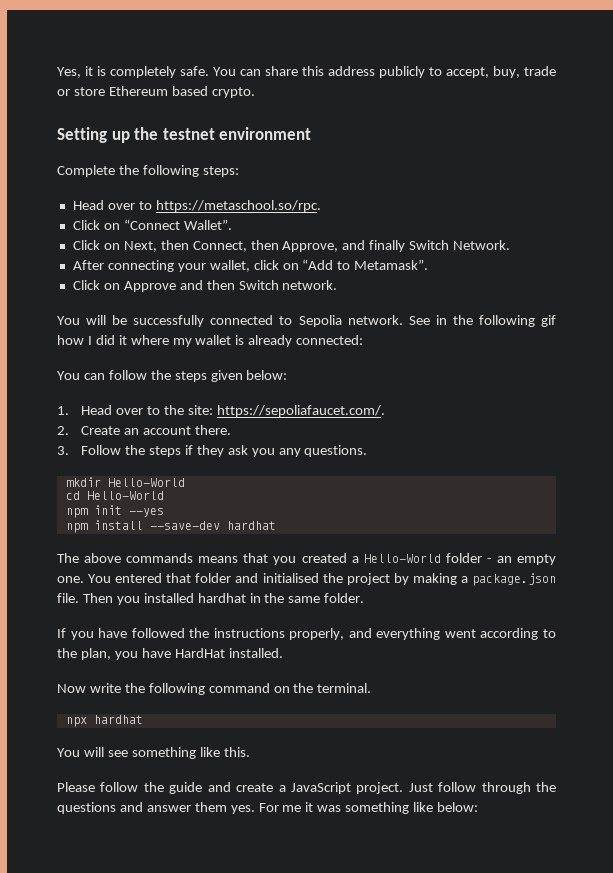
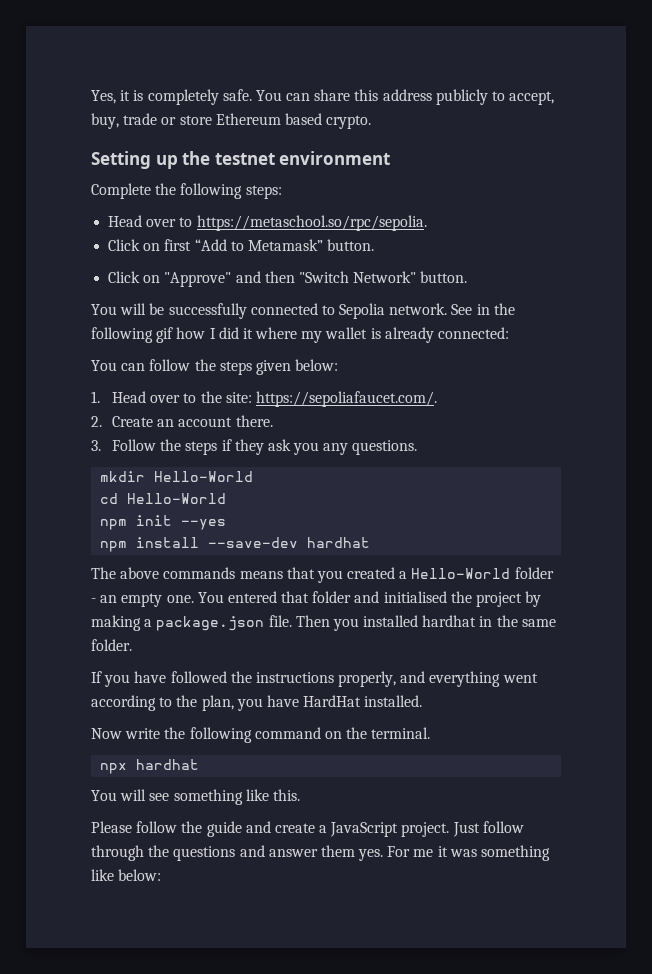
- Head over to https://metaschool.so/rpc.
- Click on “Connect Wallet”.
- Click on Next, then Connect, then Approve, and finally Switch Network.
- After connecting your wallet, click on “Add to Metamask”.
- Click on Approve and then Switch network.
+ Head over to https://metaschool.so/rpc/sepolia.
+ Click on first “Add to Metamask” button.
+ Click on "Approve" and then "Switch Network" button.

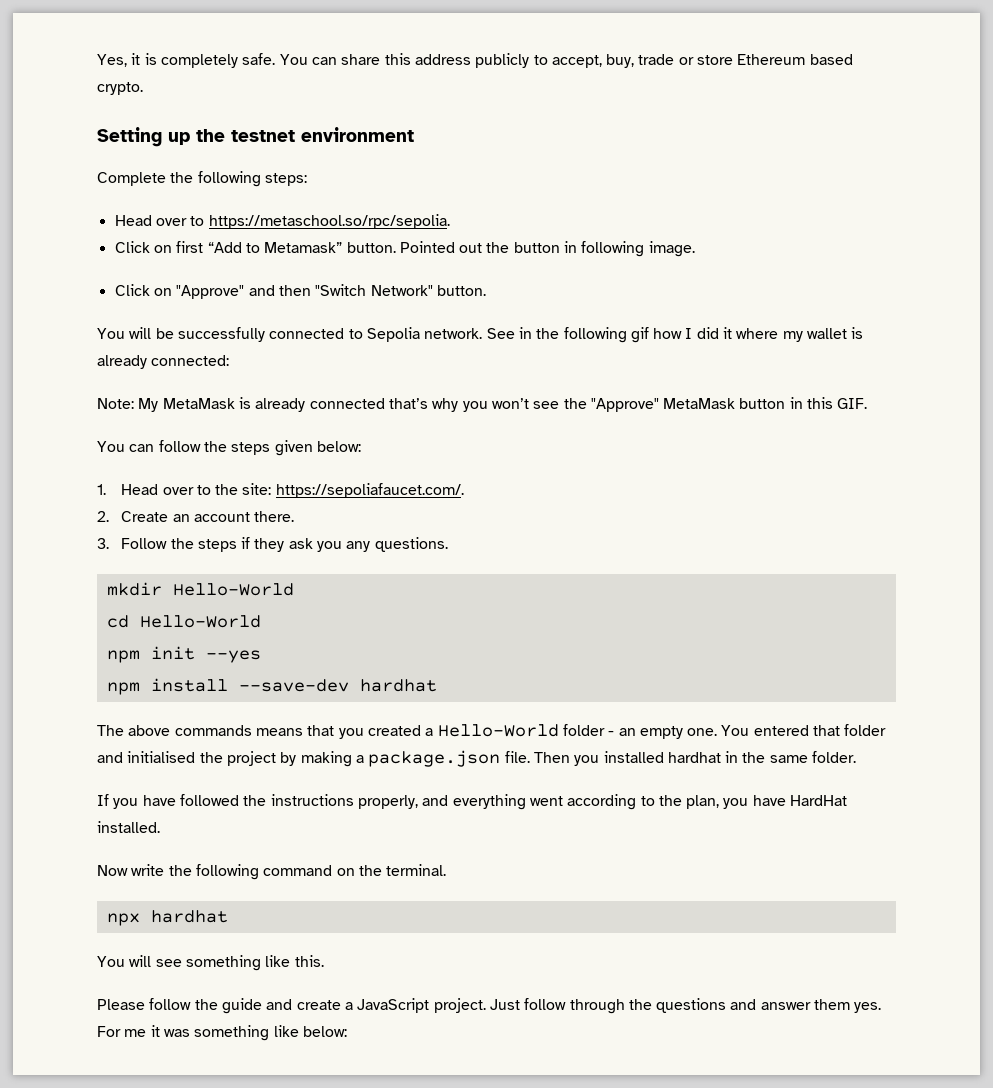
+ Pointed out the button in following image.
+ Note: My MetaMask is already connected that’s why you won’t see the "Approve" MetaMask button in this GIF.

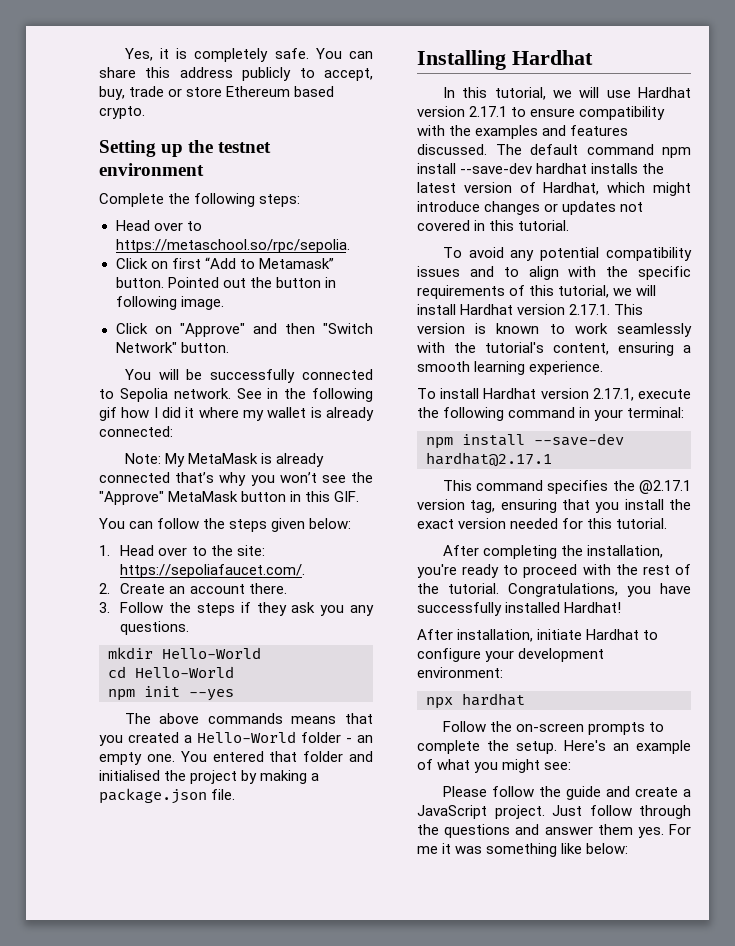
- npm install --save-dev hardhat
- You entered that folder and initialised the project by making a package.json file. Then you installed hardhat in the same folder.
- If you have followed the instructions properly, and everything went according to the plan, you have HardHat installed.
- Now write the following command on the terminal.
+ You entered that folder and initialised the project by making a package.json file.
+ Installing Hardhat
+ In this tutorial, we will use Hardhat version 2.17.1 to ensure compatibility with the examples and features discussed. The default command npm install --save-dev hardhat installs the latest version of Hardhat, which might introduce changes or updates not covered in this tutorial.
+ To avoid any potential compatibility issues and to align with the specific requirements of this tutorial, we will install Hardhat version 2.17.1. This version is known to work seamlessly with the tutorial's content, ensuring a smooth learning experience.
+ To install Hardhat version 2.17.1, execute the following command in your terminal:
+ npm install --save-dev hardhat@2.17.1
+ This command specifies the @2.17.1 version tag, ensuring that you install the exact version needed for this tutorial.
+ After completing the installation, you're ready to proceed with the rest of the tutorial. Congratulations, you have successfully installed Hardhat!
+ After installation, initiate Hardhat to configure your development environment:
  npx hardhat
- You will see something like this.
+ Follow the on-screen prompts to complete the setup. Here's an example of what you might see:

